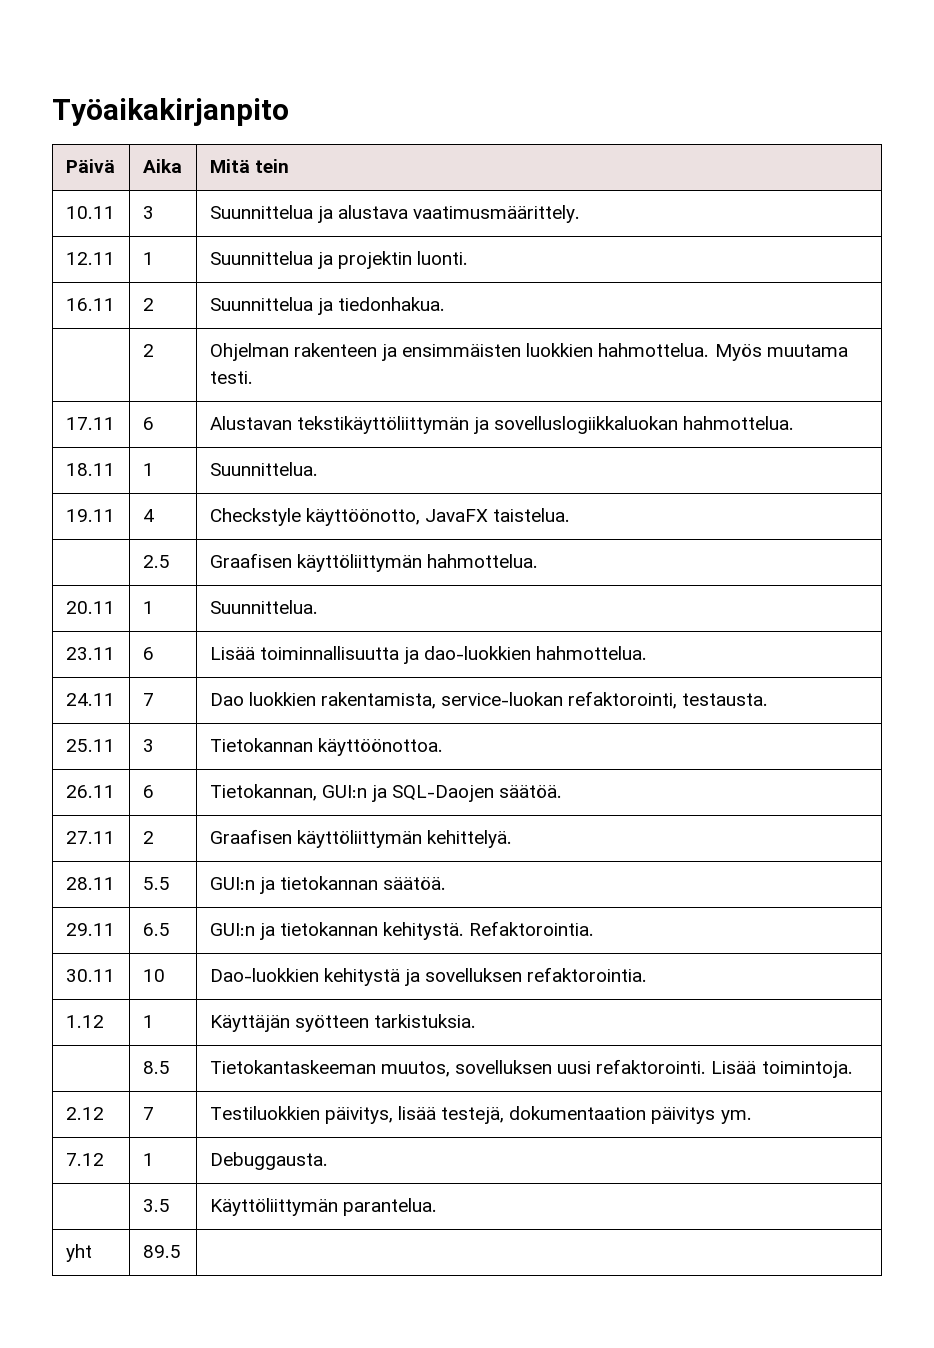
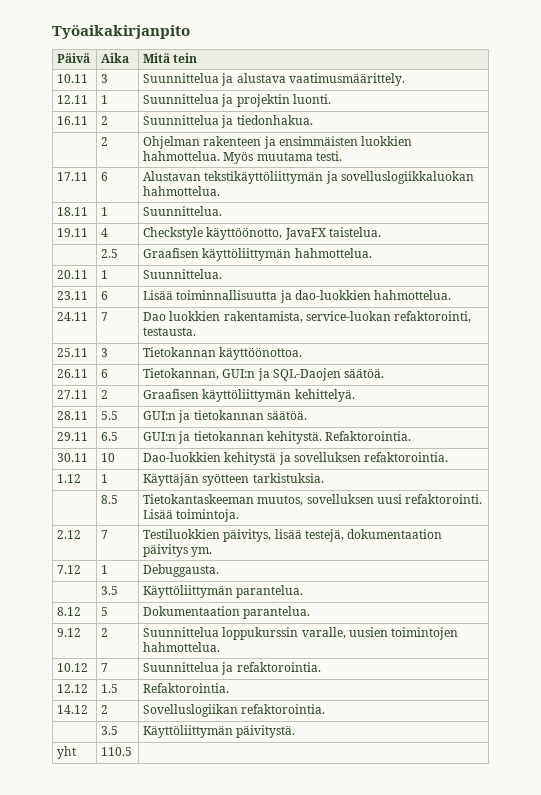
+ 8.12 | 5 | Dokumentaation parantelua.
+ 9.12 | 2 | Suunnittelua loppukurssin varalle, uusien toimintojen hahmottelua.
+ 10.12 | 7 | Suunnittelua ja refaktorointia.
+ 12.12 | 1.5 | Refaktorointia.
+ 14.12 | 2 | Sovelluslogiikan refaktorointia.
+ | 3.5 | Käyttöliittymän päivitystä.
- yht | 89.5 |
+ yht | 110.5 |

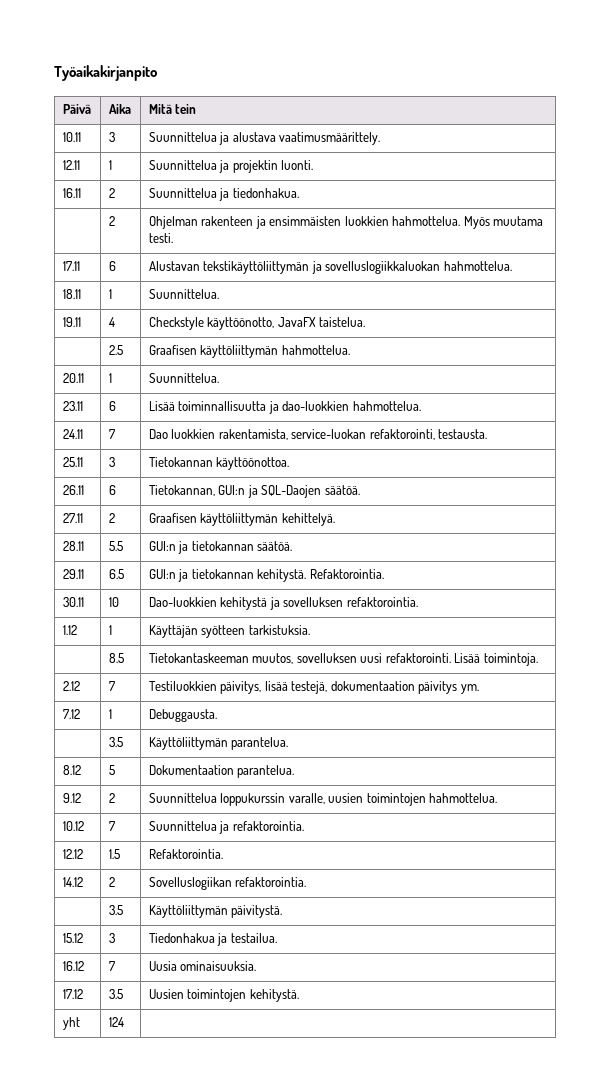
+ 15.12 | 3 | Tiedonhakua ja testailua.
+ 16.12 | 7 | Uusia ominaisuuksia.
+ 17.12 | 3.5 | Uusien toimintojen kehitystä.
- yht | 110.5 |
+ yht | 124 |

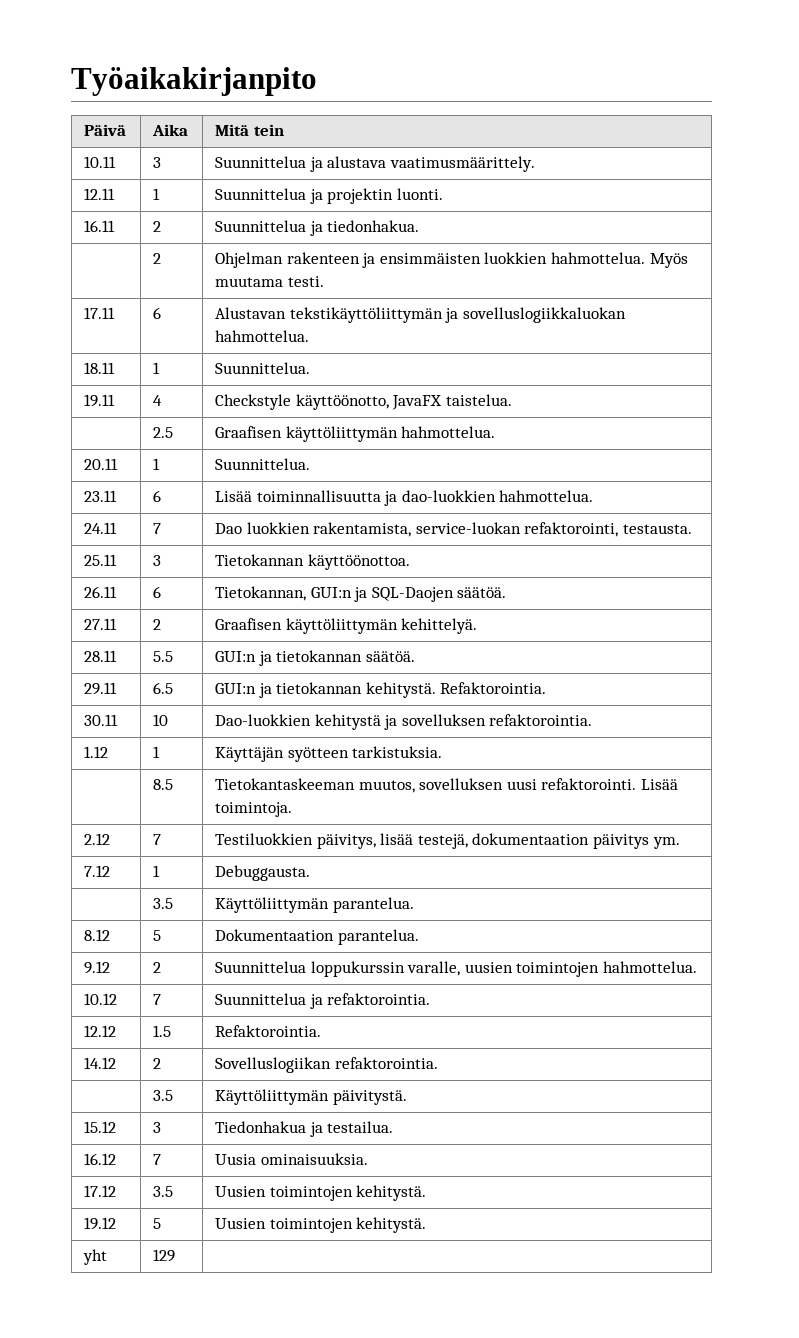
+ 19.12 | 5 | Uusien toimintojen kehitystä.
- yht | 124 |
+ yht | 129 |

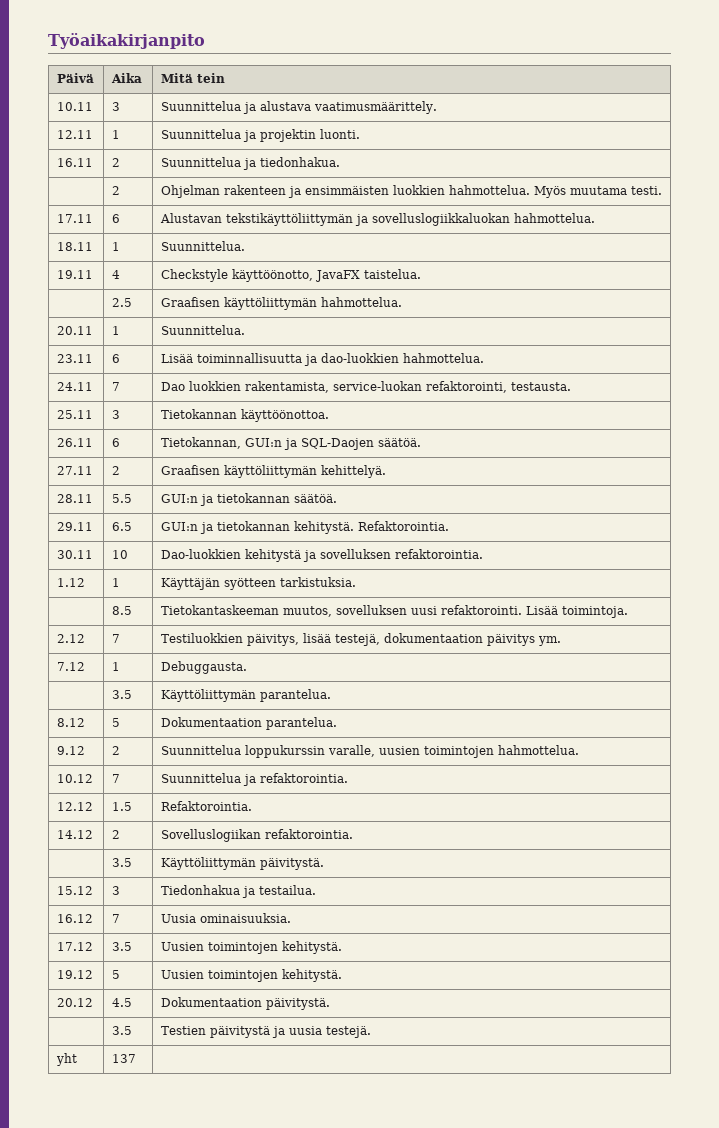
+ 20.12 | 4.5 | Dokumentaation päivitystä.
+ | 3.5 | Testien päivitystä ja uusia testejä.
- yht | 129 |
+ yht | 137 |

